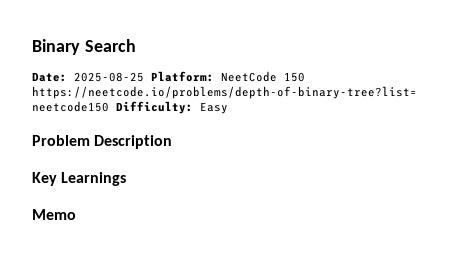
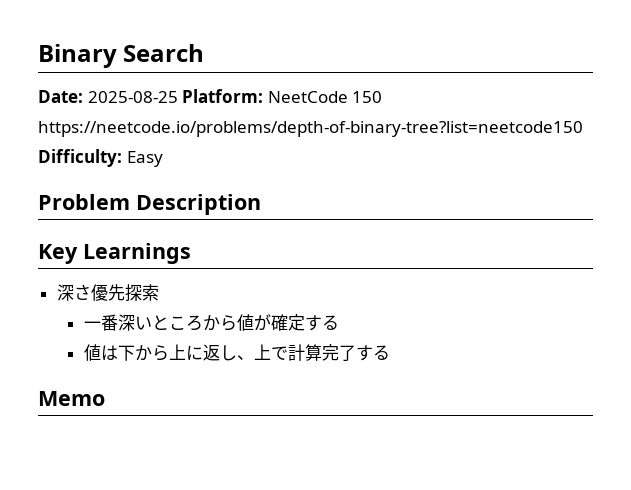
+ 深さ優先探索
+ 一番深いところから値が確定する
+ 値は下から上に返し、上で計算完了する

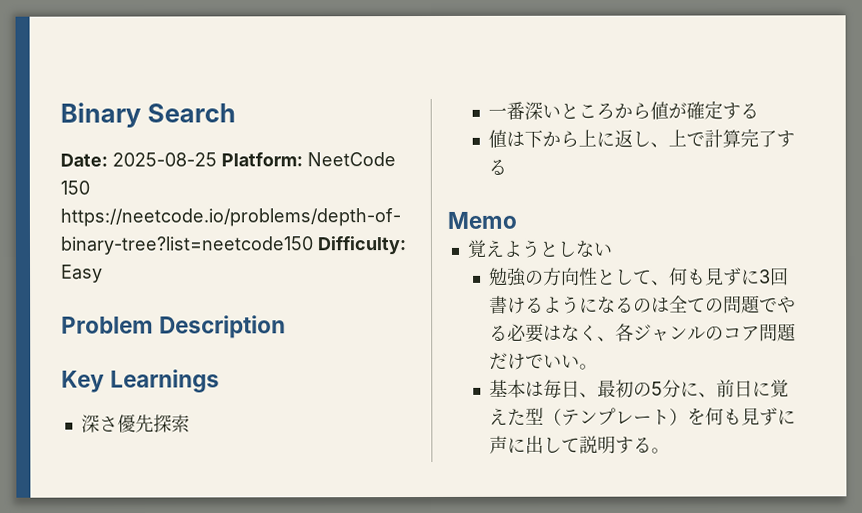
+ 覚えようとしない
+ 勉強の方向性として、何も見ずに3回書けるようになるのは全ての問題でやる必要はなく、各ジャンルのコア問題だけでいい。
+ 基本は毎日、最初の5分に、前日に覚えた型（テンプレート）を何も見ずに声に出して説明する。

